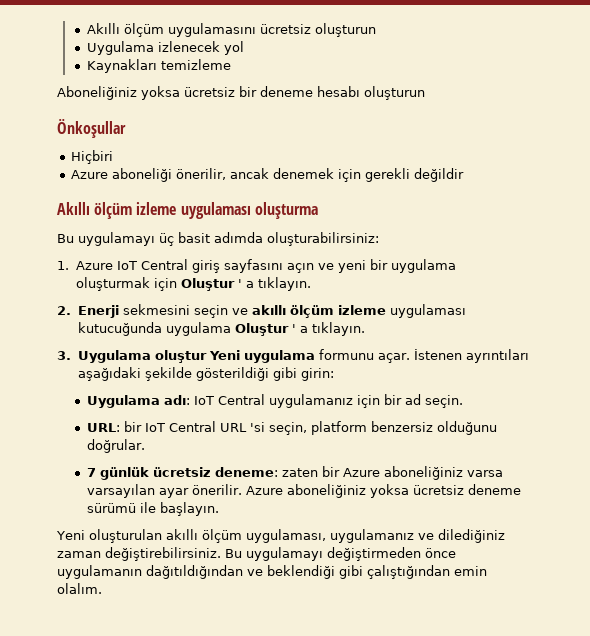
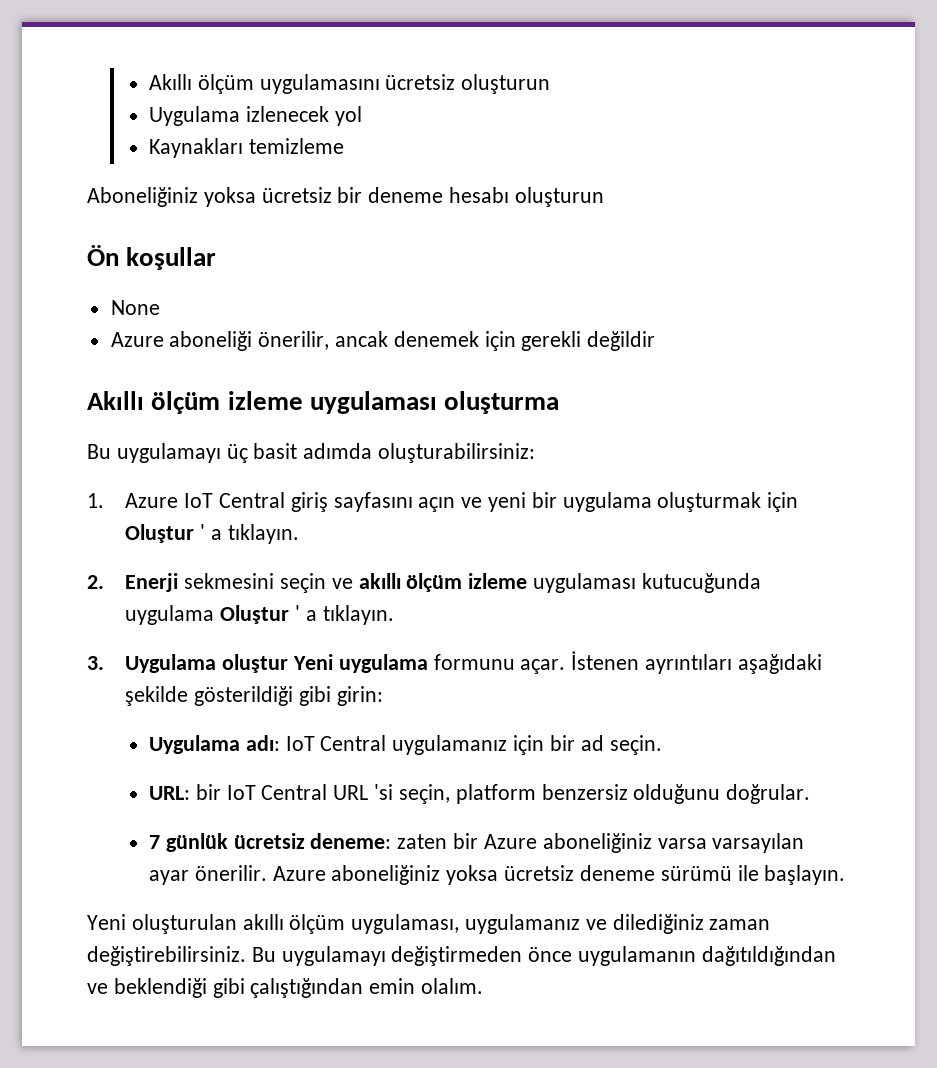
- Önkoşullar
- Hiçbiri
+ Ön koşullar
+ None

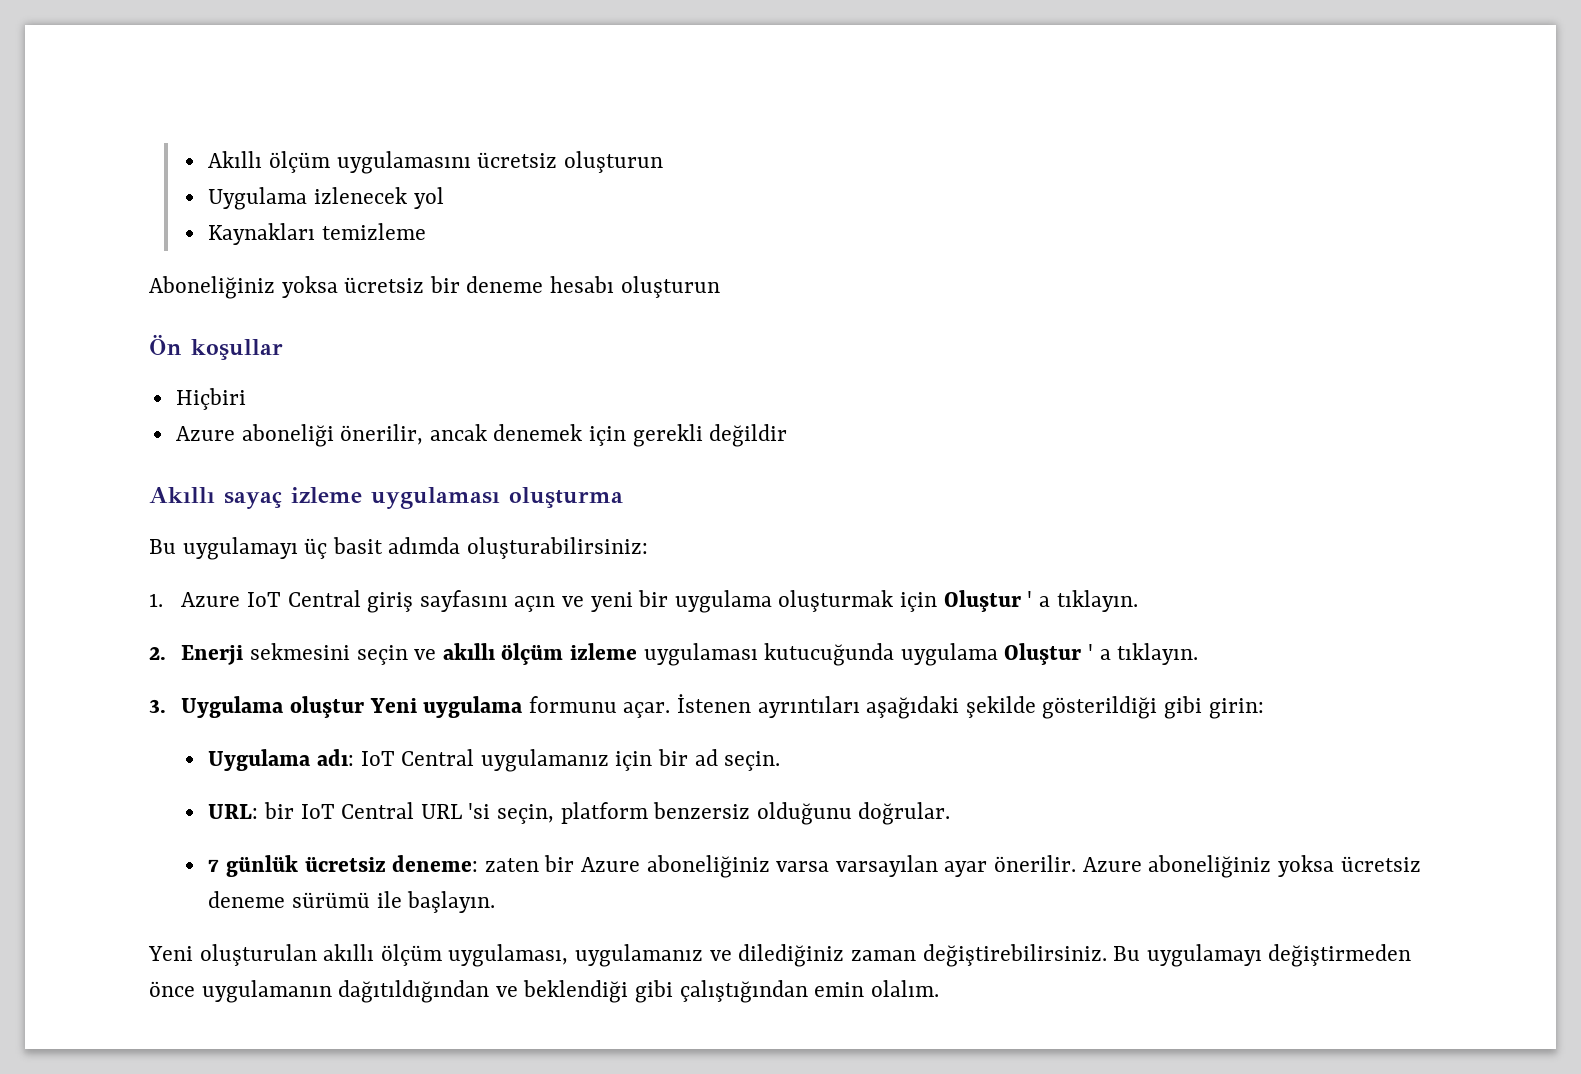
- None
+ Hiçbiri
- Akıllı ölçüm izleme uygulaması oluşturma
+ Akıllı sayaç izleme uygulaması oluşturma

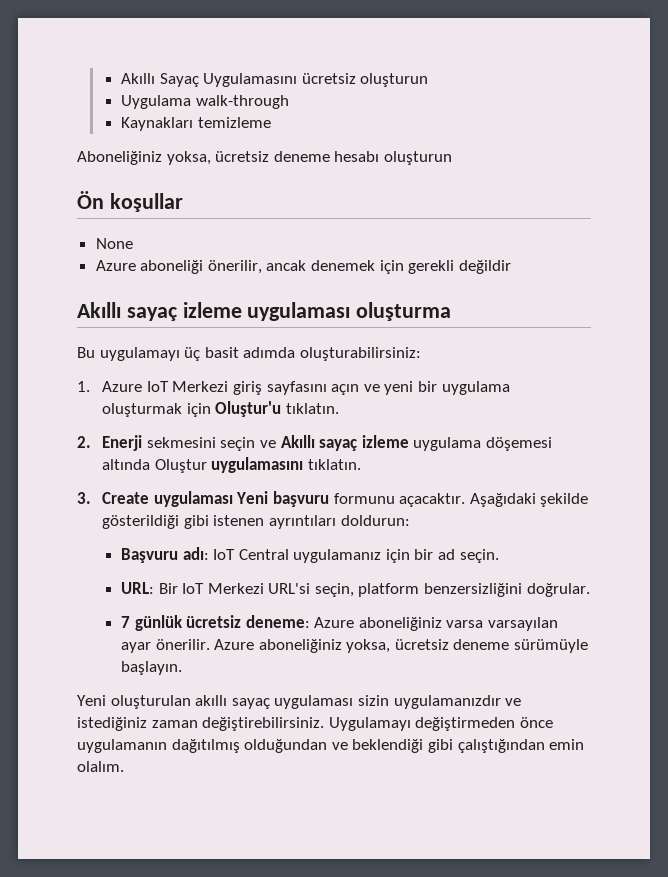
- Akıllı ölçüm uygulamasını ücretsiz oluşturun
+ Akıllı Sayaç Uygulamasını ücretsiz oluşturun
- Uygulama izlenecek yol
+ Uygulama walk-through
- Aboneliğiniz yoksa ücretsiz bir deneme hesabı oluşturun
+ Aboneliğiniz yoksa, ücretsiz deneme hesabı oluşturun
- Hiçbiri
+ None
- 1. Azure IoT Central giriş sayfasını açın ve yeni bir uygulama oluşturmak için Oluştur ' a tıklayın.
+ 1. Azure IoT Merkezi giriş sayfasını açın ve yeni bir uygulama oluşturmak için Oluştur'u tıklatın.
- 2. Enerji sekmesini seçin ve akıllı ölçüm izleme uygulaması kutucuğunda uygulama Oluştur ' a tıklayın.
- 3. Uygulama oluştur Yeni uygulama formunu açar. İstenen ayrıntıları aşağıdaki şekilde gösterildiği gibi girin:
- Uygulama adı: IoT Central uygulamanız için bir ad seçin.
+ 2. Enerji sekmesini seçin ve Akıllı sayaç izleme uygulama döşemesi altında Oluştur uygulamasını tıklatın.
+ 3. Create uygulaması Yeni başvuru formunu açacaktır. Aşağıdaki şekilde gösterildiği gibi istenen ayrıntıları doldurun:
+ Başvuru adı: IoT Central uygulamanız için bir ad seçin.
- URL: bir IoT Central URL 'si seçin, platform benzersiz olduğunu doğrular.
+ URL: Bir IoT Merkezi URL'si seçin, platform benzersizliğini doğrular.
- 7 günlük ücretsiz deneme: zaten bir Azure aboneliğiniz varsa varsayılan ayar önerilir.
+ 7 günlük ücretsiz deneme: Azure aboneliğiniz varsa varsayılan ayar önerilir.
- Azure aboneliğiniz yoksa ücretsiz deneme sürümü ile başlayın.
+ Azure aboneliğiniz yoksa, ücretsiz deneme sürümüyle başlayın.
- Yeni oluşturulan akıllı ölçüm uygulaması, uygulamanız ve dilediğiniz zaman değiştirebilirsiniz. Bu uygulamayı değiştirmeden önce uygulamanın dağıtıldığından ve beklendiği gibi çalıştığından emin olalım.
+ Yeni oluşturulan akıllı sayaç uygulaması sizin uygulamanızdır ve istediğiniz zaman değiştirebilirsiniz. Uygulamayı değiştirmeden önce uygulamanın dağıtılmış olduğundan ve beklendiği gibi çalıştığından emin olalım.

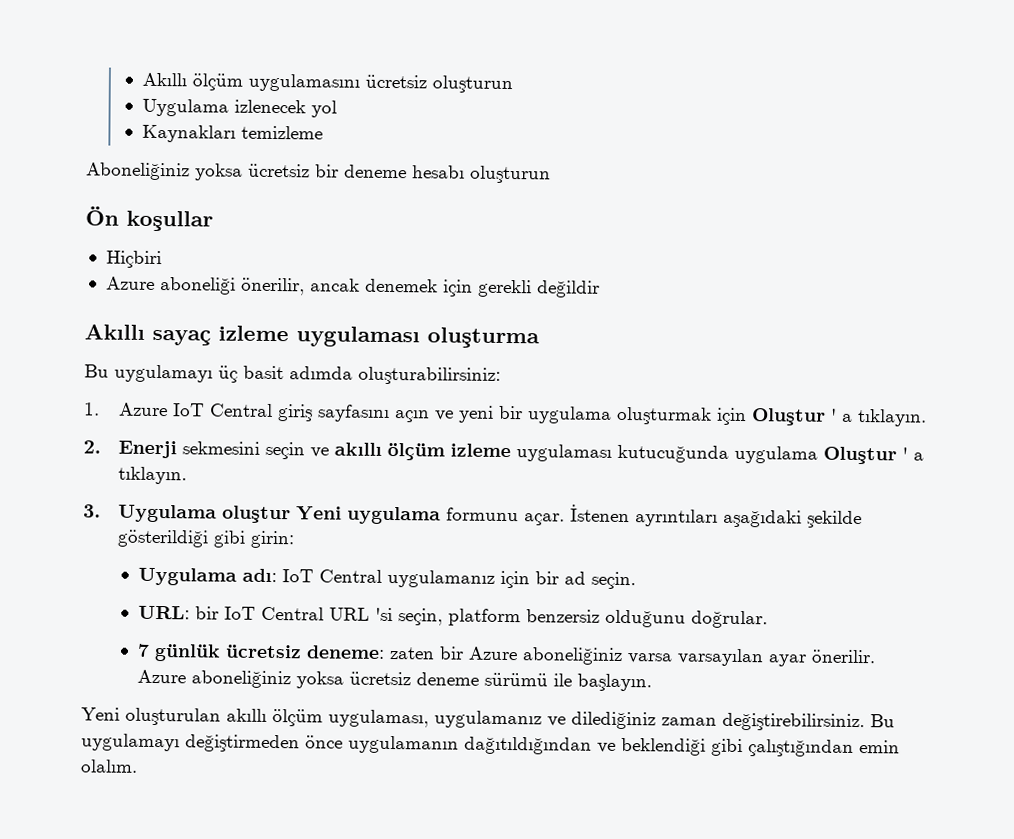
- Akıllı Sayaç Uygulamasını ücretsiz oluşturun
+ Akıllı ölçüm uygulamasını ücretsiz oluşturun
- Uygulama walk-through
+ Uygulama izlenecek yol
- Aboneliğiniz yoksa, ücretsiz deneme hesabı oluşturun
+ Aboneliğiniz yoksa ücretsiz bir deneme hesabı oluşturun
- None
+ Hiçbiri
- 1. Azure IoT Merkezi giriş sayfasını açın ve yeni bir uygulama oluşturmak için Oluştur'u tıklatın.
+ 1. Azure IoT Central giriş sayfasını açın ve yeni bir uygulama oluşturmak için Oluştur ' a tıklayın.
- 2. Enerji sekmesini seçin ve Akıllı sayaç izleme uygulama döşemesi altında Oluştur uygulamasını tıklatın.
- 3. Create uygulaması Yeni başvuru formunu açacaktır. Aşağıdaki şekilde gösterildiği gibi istenen ayrıntıları doldurun:
- Başvuru adı: IoT Central uygulamanız için bir ad seçin.
+ 2. Enerji sekmesini seçin ve akıllı ölçüm izleme uygulaması kutucuğunda uygulama Oluştur ' a tıklayın.
+ 3. Uygulama oluştur Yeni uygulama formunu açar. İstenen ayrıntıları aşağıdaki şekilde gösterildiği gibi girin:
+ Uygulama adı: IoT Central uygulamanız için bir ad seçin.
- URL: Bir IoT Merkezi URL'si seçin, platform benzersizliğini doğrular.
+ URL: bir IoT Central URL 'si seçin, platform benzersiz olduğunu doğrular.
- 7 günlük ücretsiz deneme: Azure aboneliğiniz varsa varsayılan ayar önerilir.
+ 7 günlük ücretsiz deneme: zaten bir Azure aboneliğiniz varsa varsayılan ayar önerilir.
- Azure aboneliğiniz yoksa, ücretsiz deneme sürümüyle başlayın.
+ Azure aboneliğiniz yoksa ücretsiz deneme sürümü ile başlayın.
- Yeni oluşturulan akıllı sayaç uygulaması sizin uygulamanızdır ve istediğiniz zaman değiştirebilirsiniz. Uygulamayı değiştirmeden önce uygulamanın dağıtılmış olduğundan ve beklendiği gibi çalıştığından emin olalım.
+ Yeni oluşturulan akıllı ölçüm uygulaması, uygulamanız ve dilediğiniz zaman değiştirebilirsiniz. Bu uygulamayı değiştirmeden önce uygulamanın dağıtıldığından ve beklendiği gibi çalıştığından emin olalım.

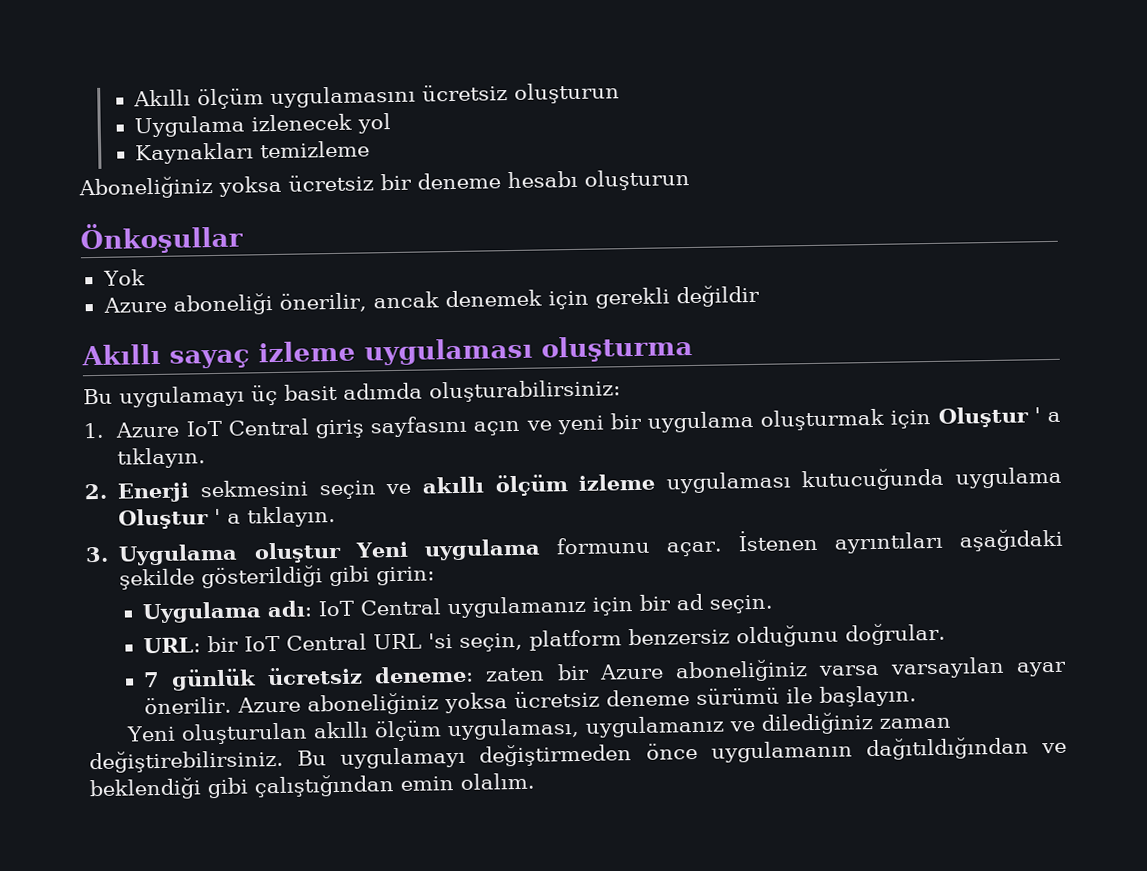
- Ön koşullar
- Hiçbiri
+ Önkoşullar
+ Yok

